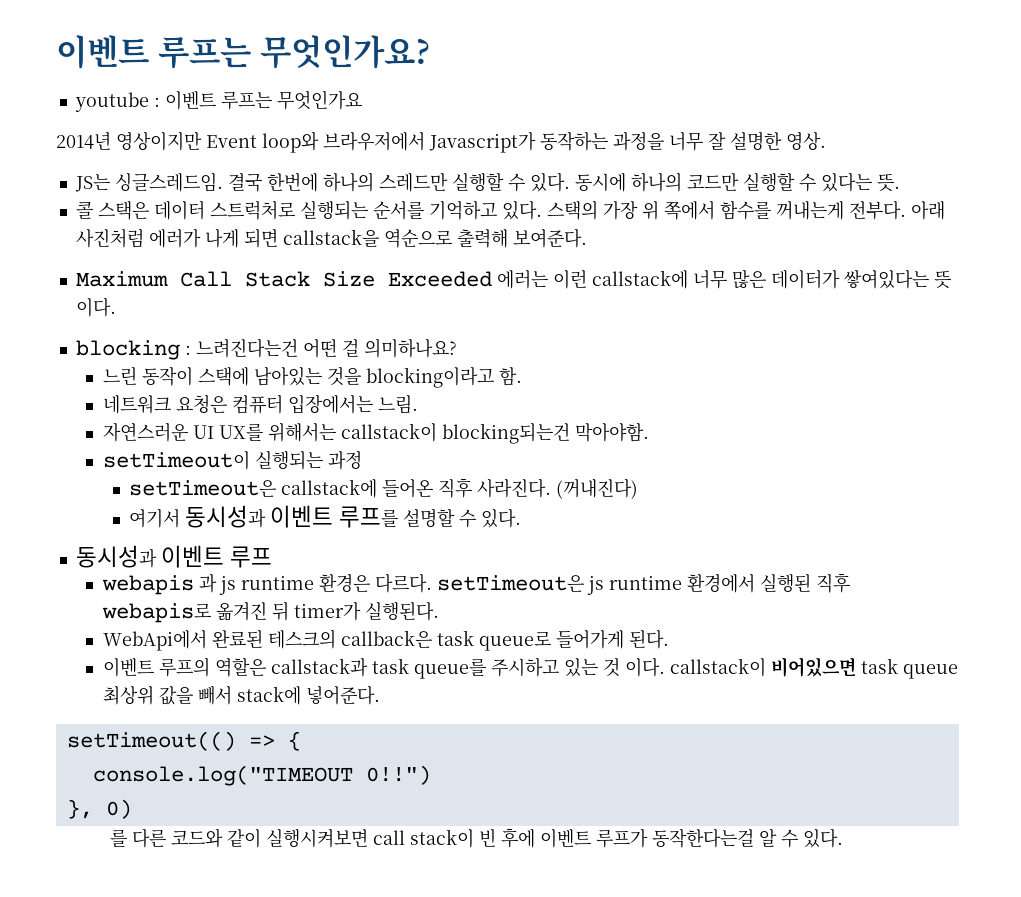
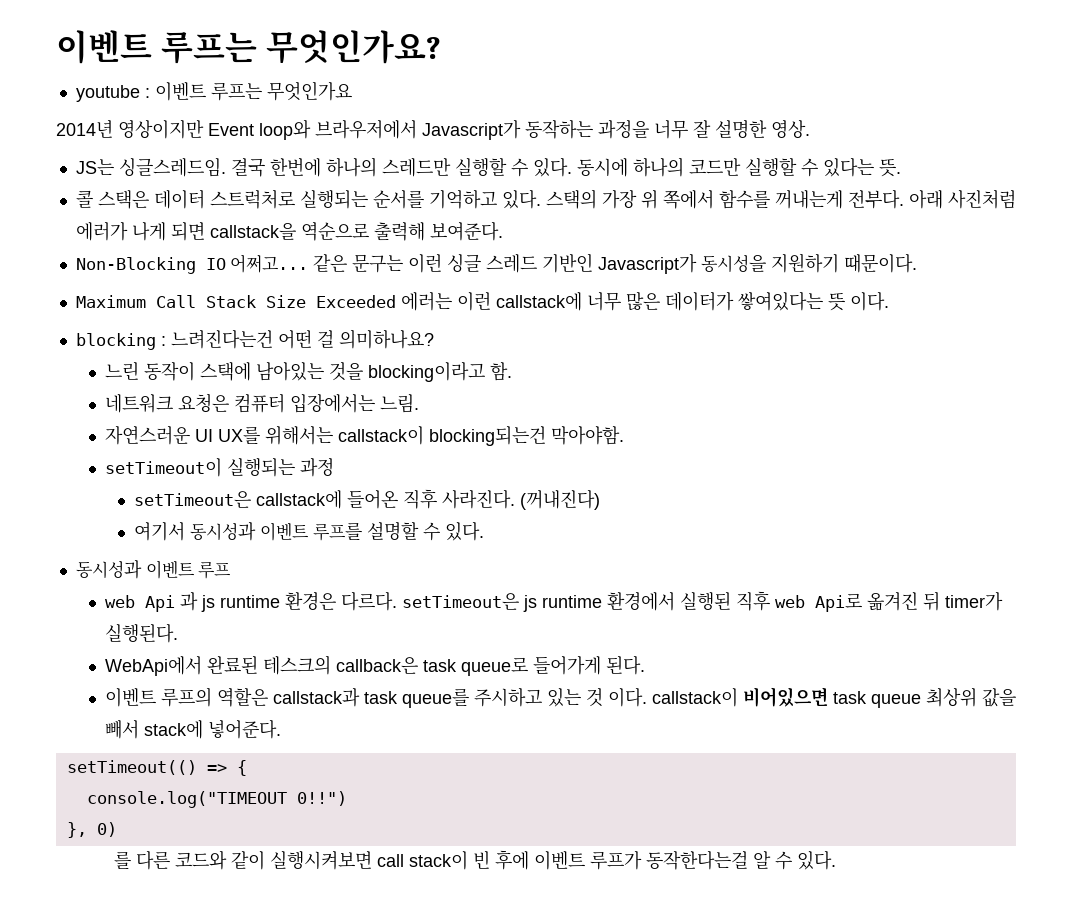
+ Non-Blocking IO 어쩌고... 같은 문구는 이런 싱글 스레드 기반인 Javascript가 동시성을 지원하기 때문이다.
- webapis 과 js runtime 환경은 다르다. setTimeout은 js runtime 환경에서 실행된 직후 webapis로 옮겨진 뒤 timer가 실행된다.
+ web Api 과 js runtime 환경은 다르다. setTimeout은 js runtime 환경에서 실행된 직후 web Api로 옮겨진 뒤 timer가 실행된다.

